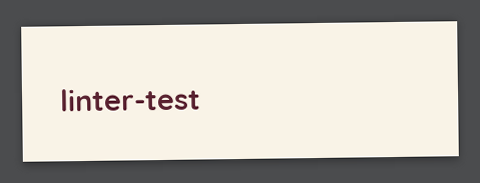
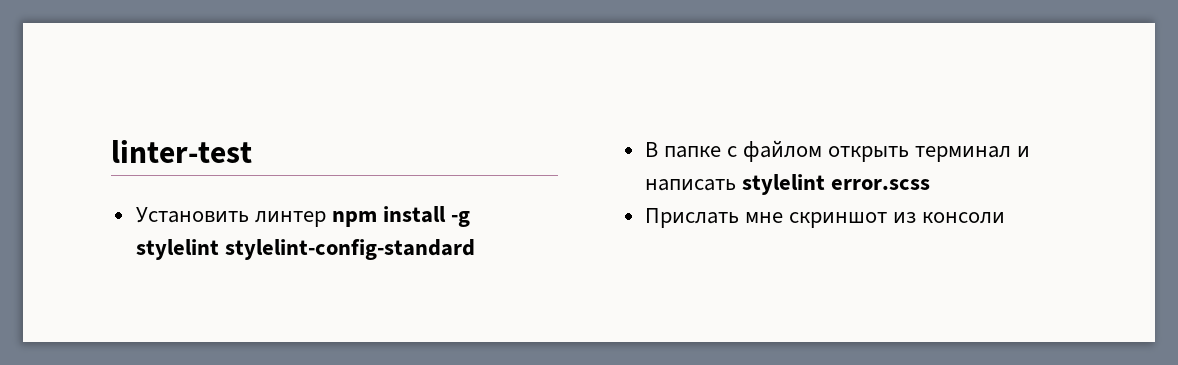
+ Установить линтер npm install -g stylelint stylelint-config-standard
+ В папке с файлом открыть терминал и написать stylelint error.scss
+ Прислать мне скриншот из консоли

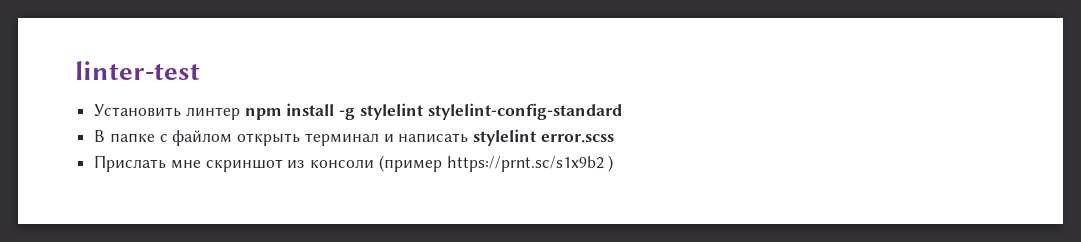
- Прислать мне скриншот из консоли
+ Прислать мне скриншот из консоли (пример https://prnt.sc/s1x9b2 )

